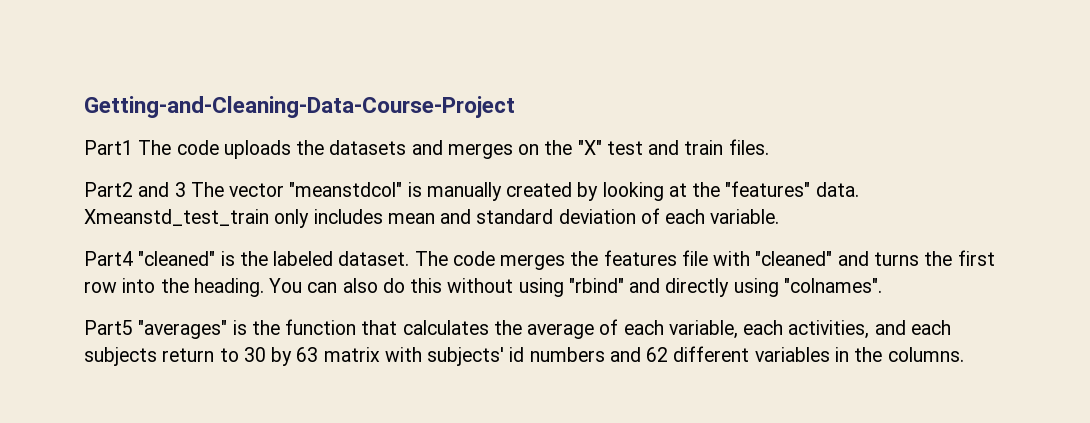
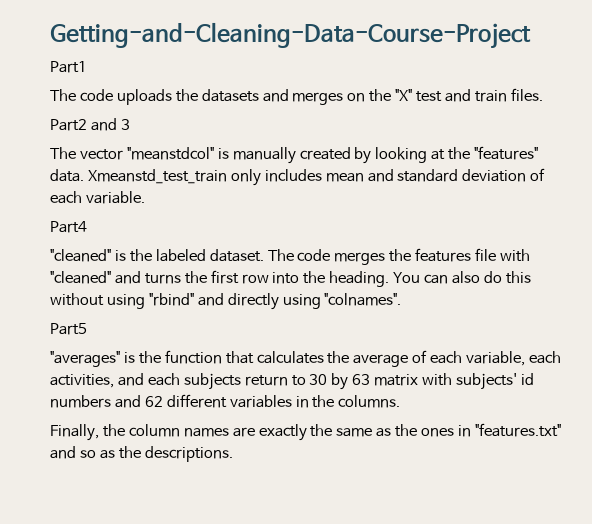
- Part1 The code uploads the datasets and merges on the "X" test and train files.
+ Part1
+ The code uploads the datasets and merges on the "X" test and train files.
- Part2 and 3 The vector "meanstdcol" is manually created by looking at the "features" data.
+ Part2 and 3
+ The vector "meanstdcol" is manually created by looking at the "features" data.
- Part4 "cleaned" is the labeled dataset.
+ Part4
+ "cleaned" is the labeled dataset.
- Part5 "averages" is the function that calculates the average of each variable, each activities, and each subjects return to 30 by 63 matrix with subjects' id numbers and 62 different variables in the columns.
+ Part5
+ "averages" is the function that calculates the average of each variable, each activities, and each subjects return to 30 by 63 matrix with subjects' id numbers and 62 different variables in the columns.
+ Finally, the column names are exactly the same as the ones in "features.txt" and so as the descriptions.

